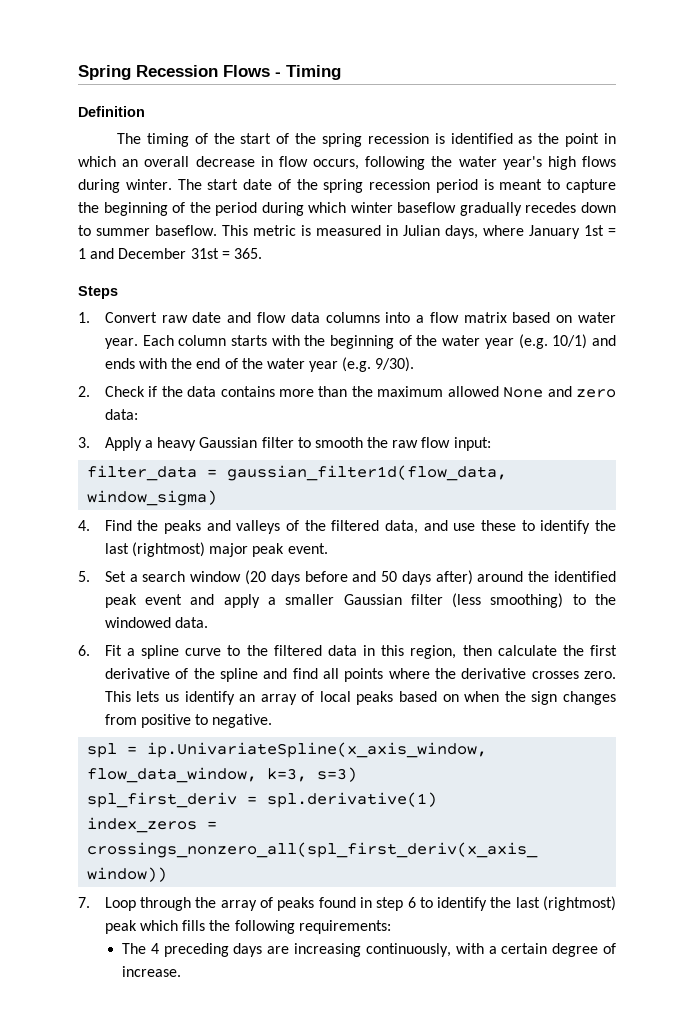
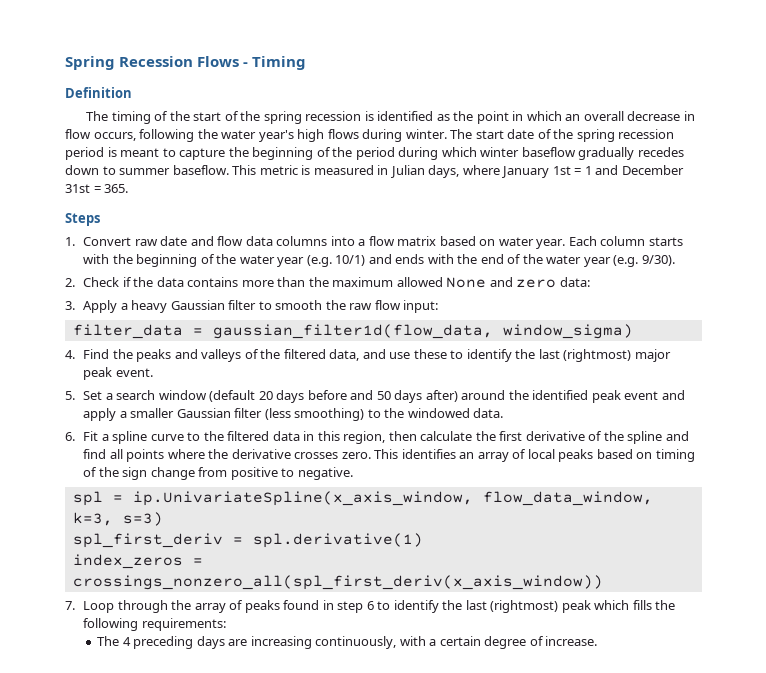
- 5. Set a search window (20 days before and 50 days after) around the identified peak event and apply a smaller Gaussian filter (less smoothing) to the windowed data.
+ 5. Set a search window (default 20 days before and 50 days after) around the identified peak event and apply a smaller Gaussian filter (less smoothing) to the windowed data.
- This lets us identify an array of local peaks based on when the sign changes from positive to negative.
+ This identifies an array of local peaks based on timing of the sign change from positive to negative.

